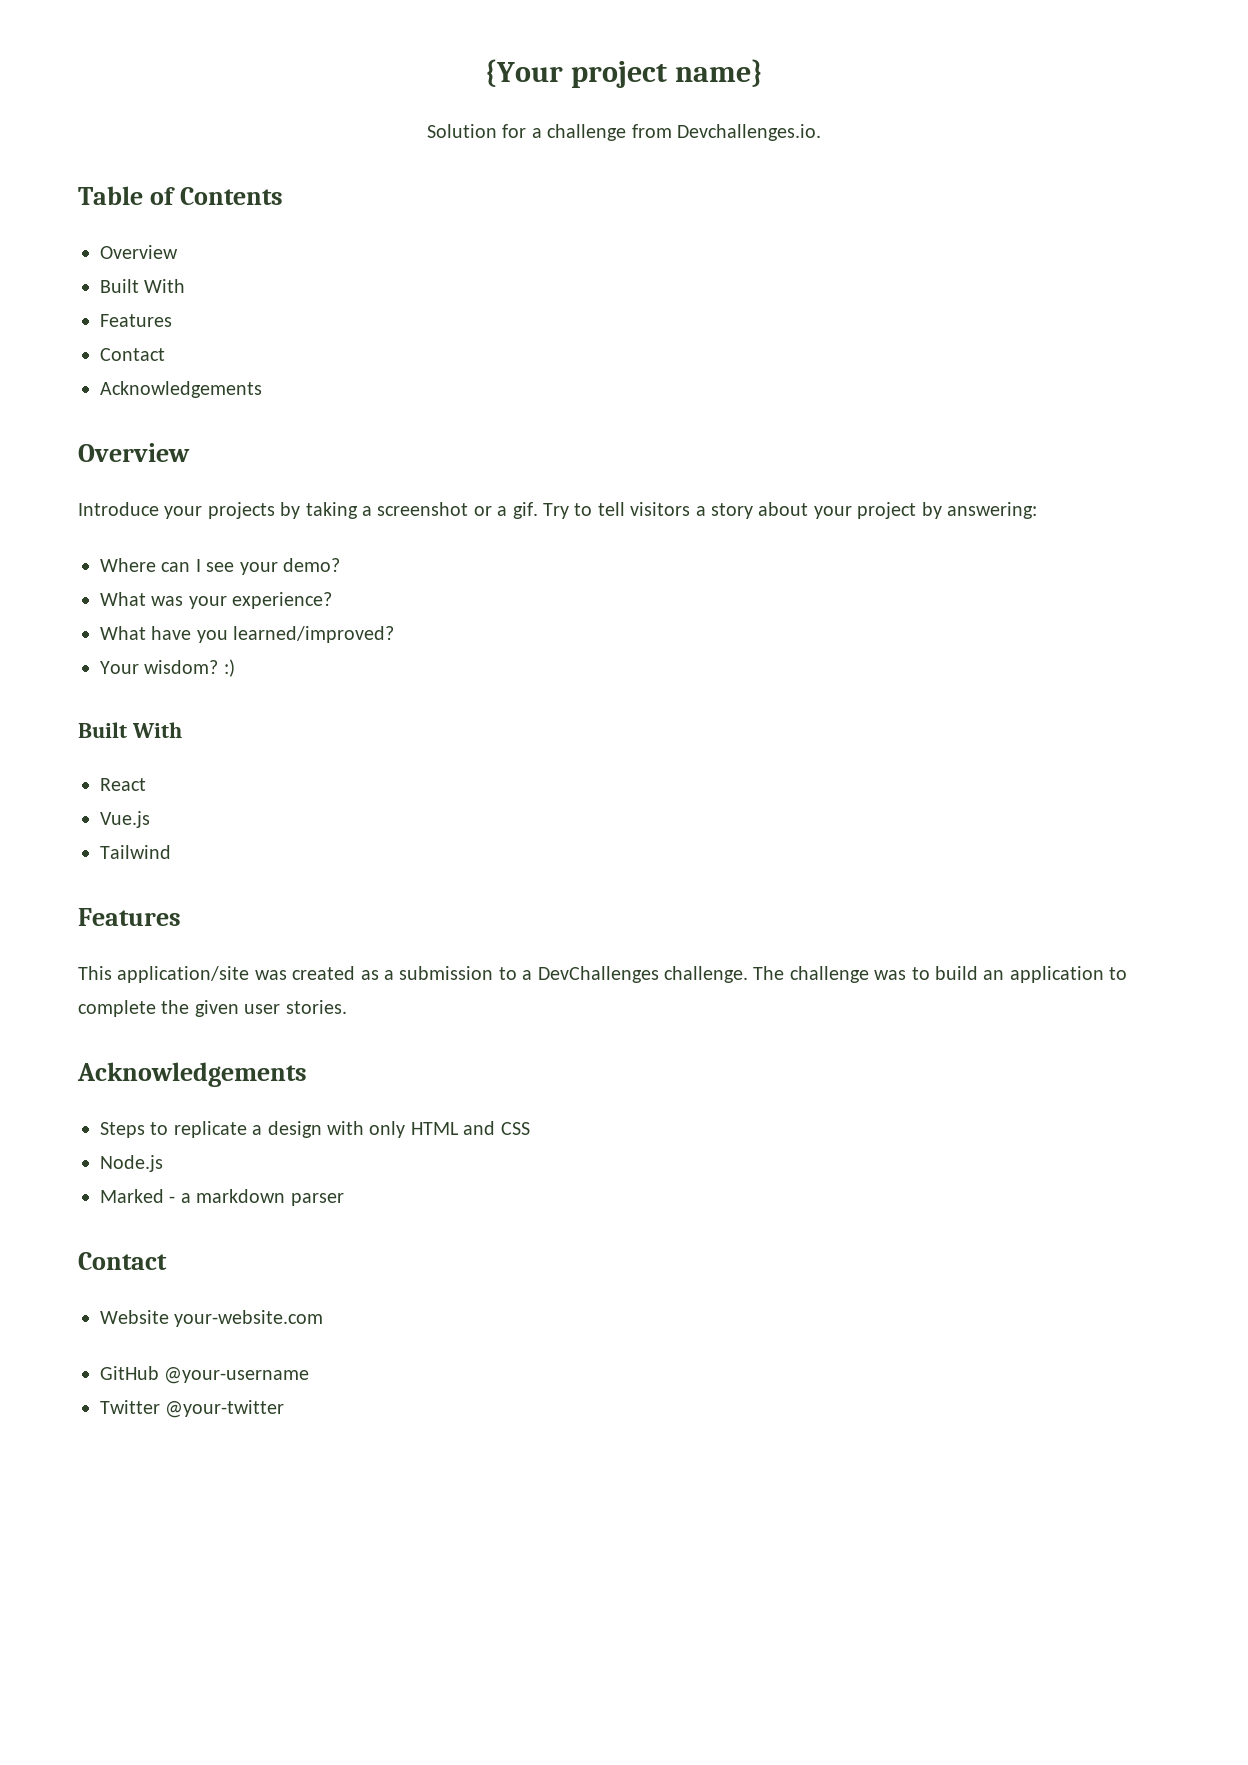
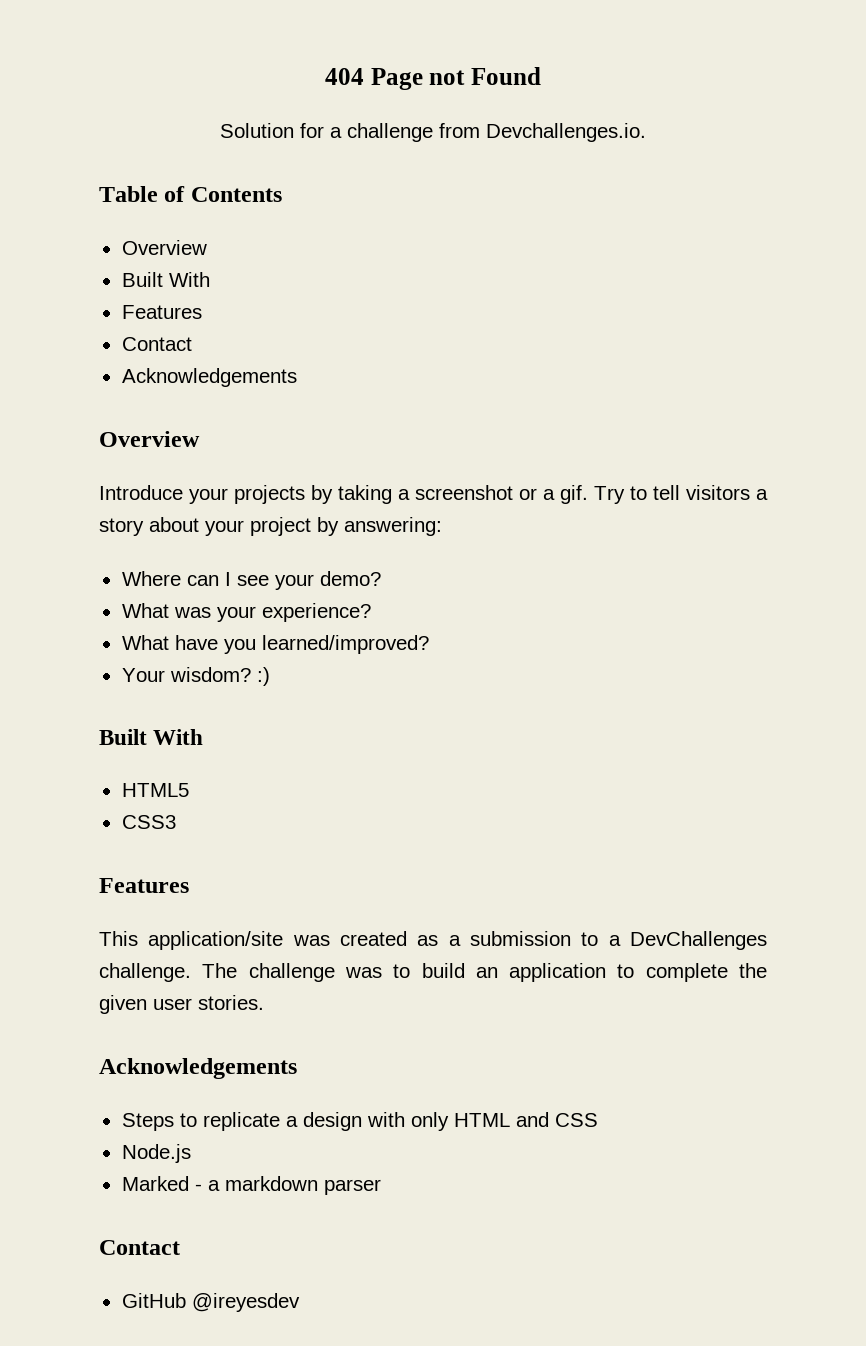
- {Your project name}
+ 404 Page not Found
- React
- Vue.js
- Tailwind
+ HTML5
+ CSS3
- Website your-website.com
- GitHub @your-username
- Twitter @your-twitter
+ GitHub @ireyesdev

